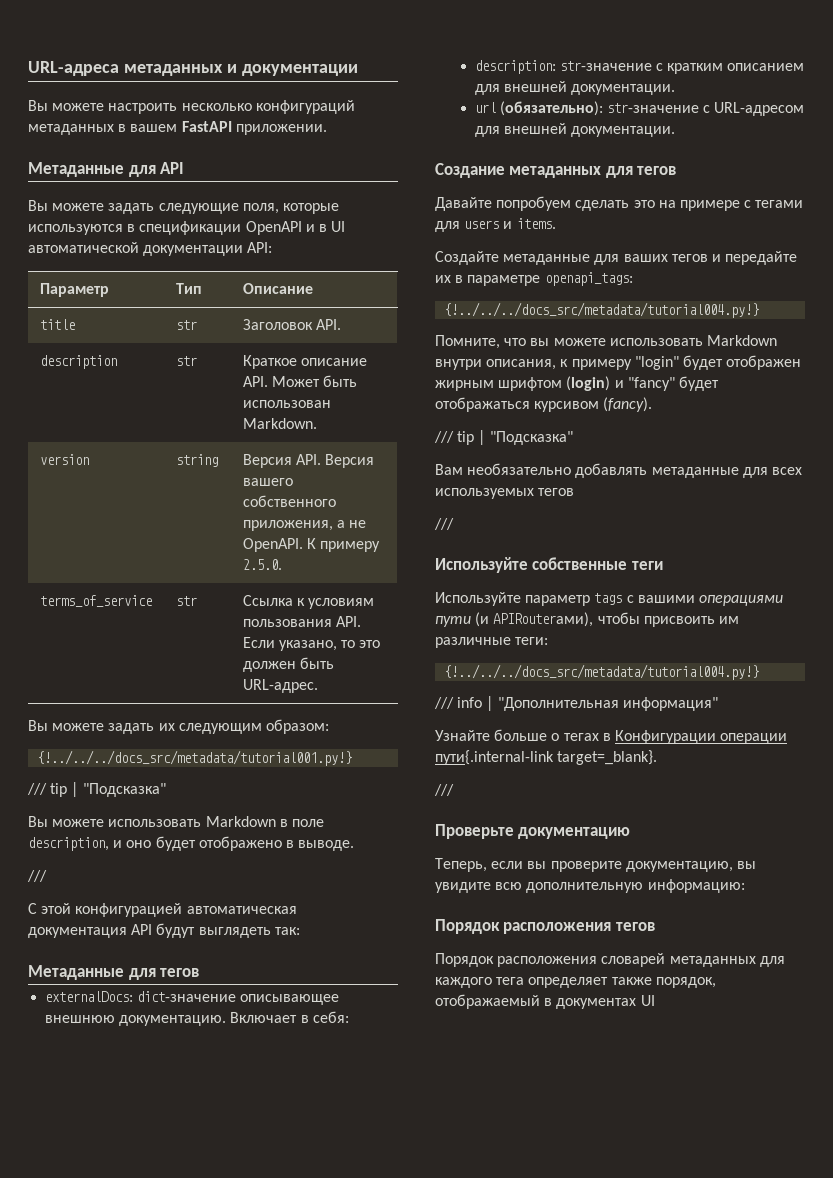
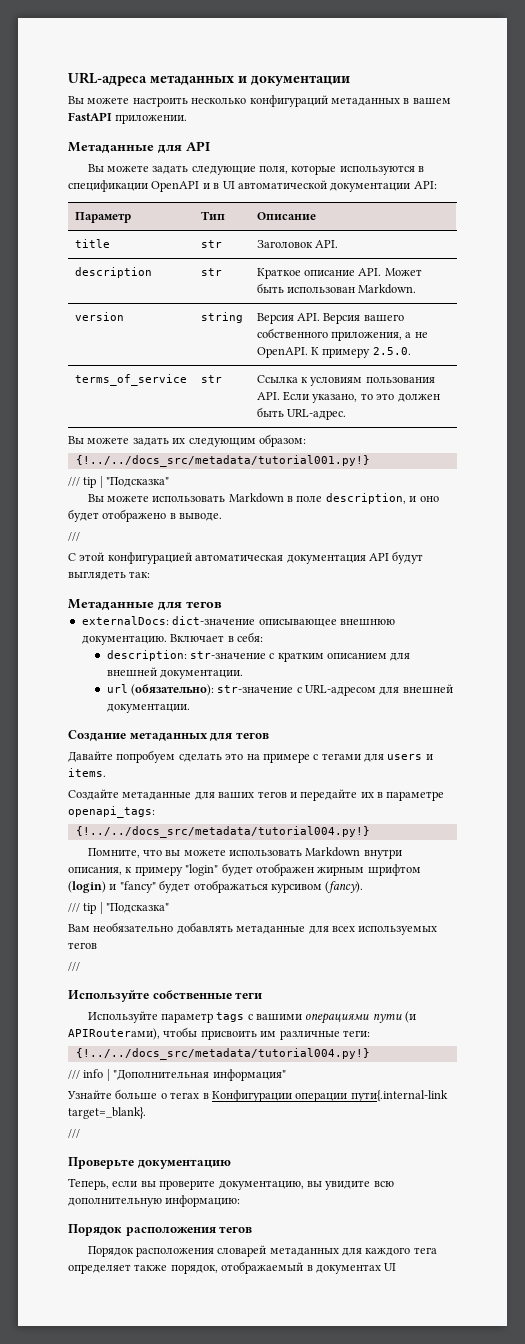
- {!../../../docs_src/metadata/tutorial001.py!}
+ {!../../docs_src/metadata/tutorial001.py!}
  Создайте метаданные для ваших тегов и передайте их в параметре openapi_tags:
- {!../../../docs_src/metadata/tutorial004.py!}
+ {!../../docs_src/metadata/tutorial004.py!}
  Используйте параметр tags с вашими операциями пути (и APIRouterами), чтобы присвоить им различные теги:
- {!../../../docs_src/metadata/tutorial004.py!}
+ {!../../docs_src/metadata/tutorial004.py!}

